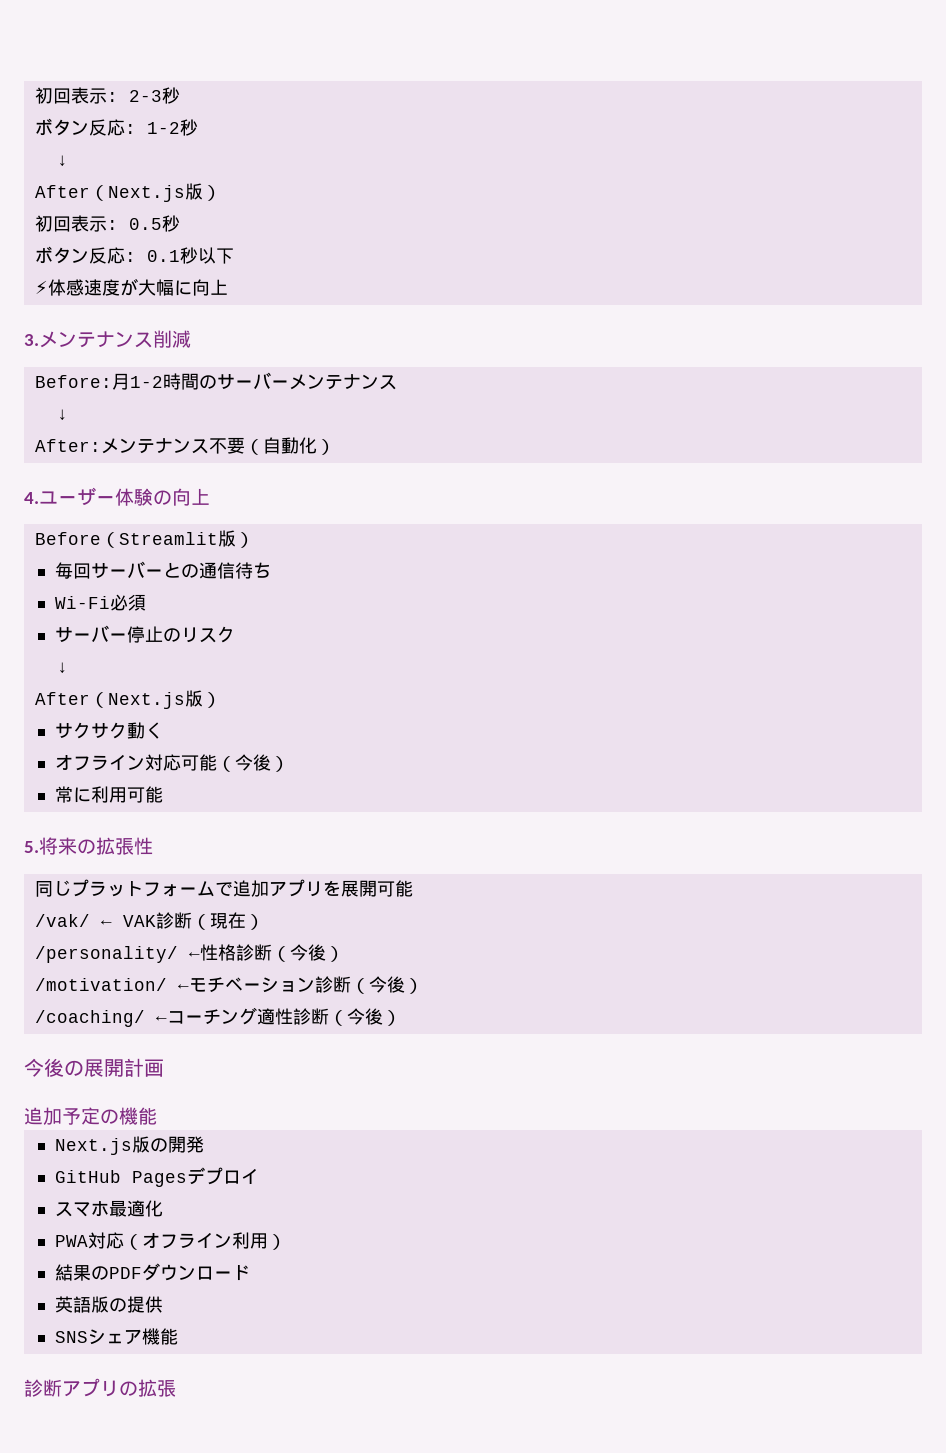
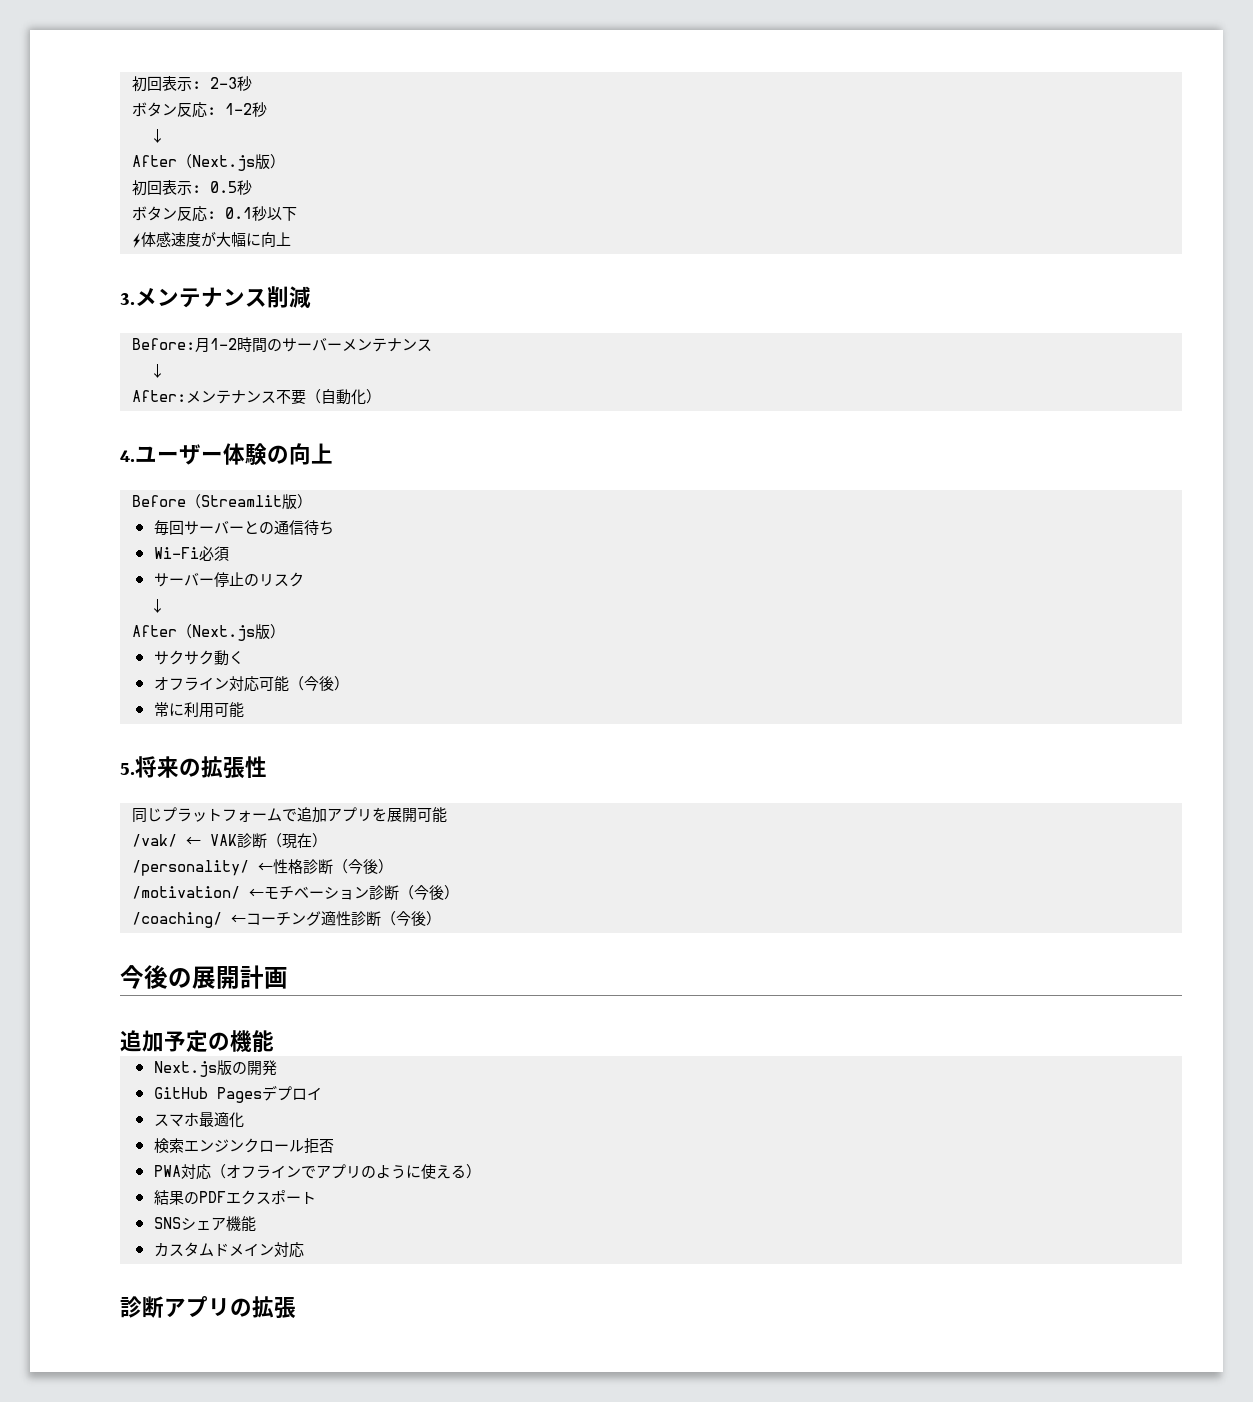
+ 検索エンジンクロール拒否
- PWA対応（オフライン利用）
- 結果のPDFダウンロード
- 英語版の提供
+ PWA対応（オフラインでアプリのように使える）
+ 結果のPDFエクスポート
+ カスタムドメイン対応

